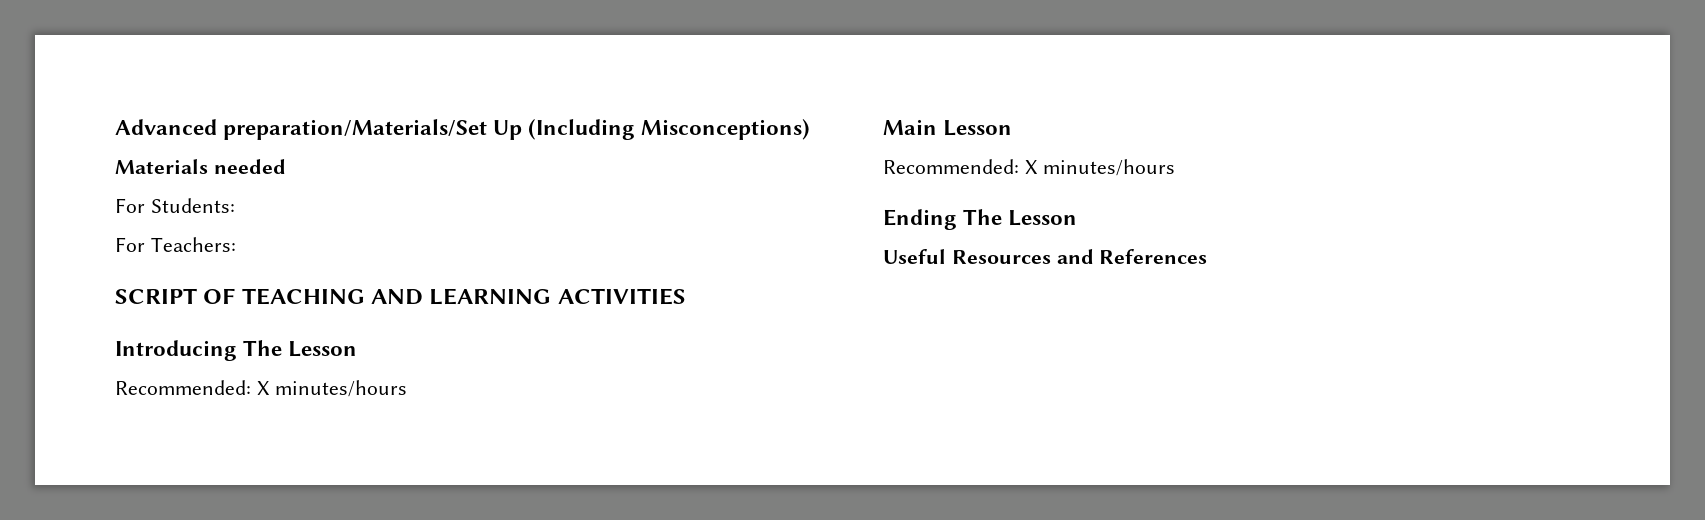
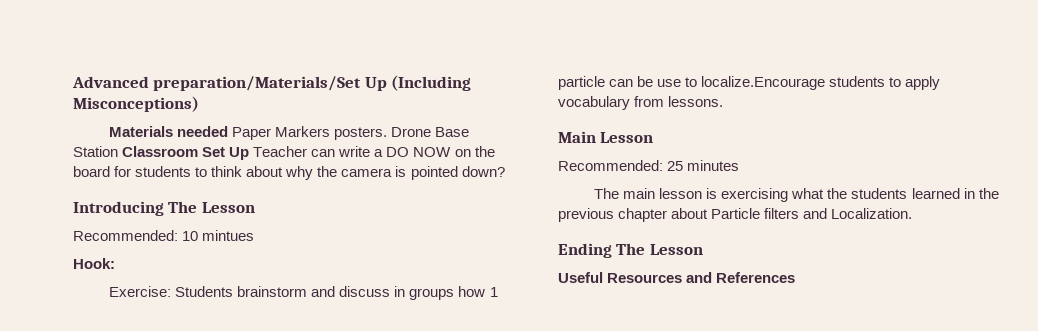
- Materials needed
- For Students:
- For Teachers:
- SCRIPT OF TEACHING AND LEARNING ACTIVITIES
+ Materials needed Paper Markers posters. Drone Base Station Classroom Set Up Teacher can write a DO NOW on the board for students to think about why the camera is pointed down?
  Introducing The Lesson
- Recommended: X minutes/hours
+ Recommended: 10 mintues
+ Hook:
+ Exercise: Students brainstorm and discuss in groups how 1 particle can be use to localize.Encourage students to apply vocabulary from lessons.
  Main Lesson
- Recommended: X minutes/hours
+ Recommended: 25 minutes
+ The main lesson is exercising what the students learned in the previous chapter about Particle filters and Localization.

